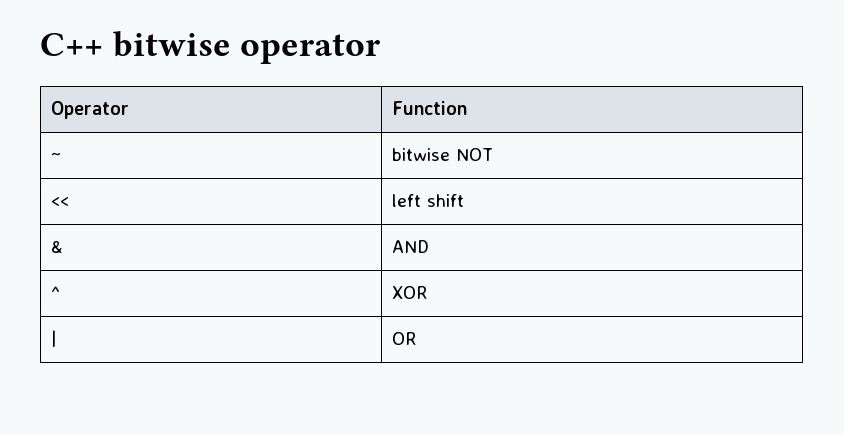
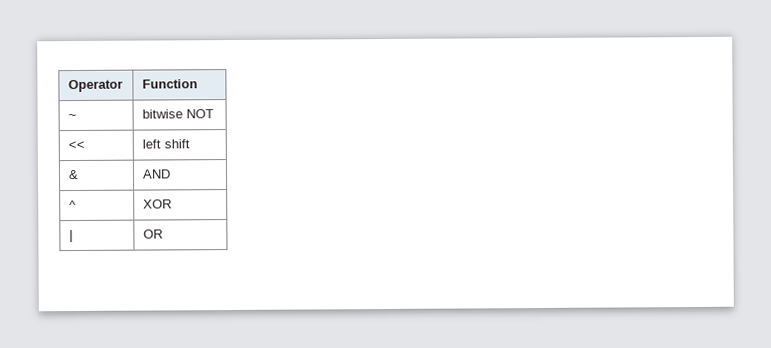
- C++ bitwise operator

